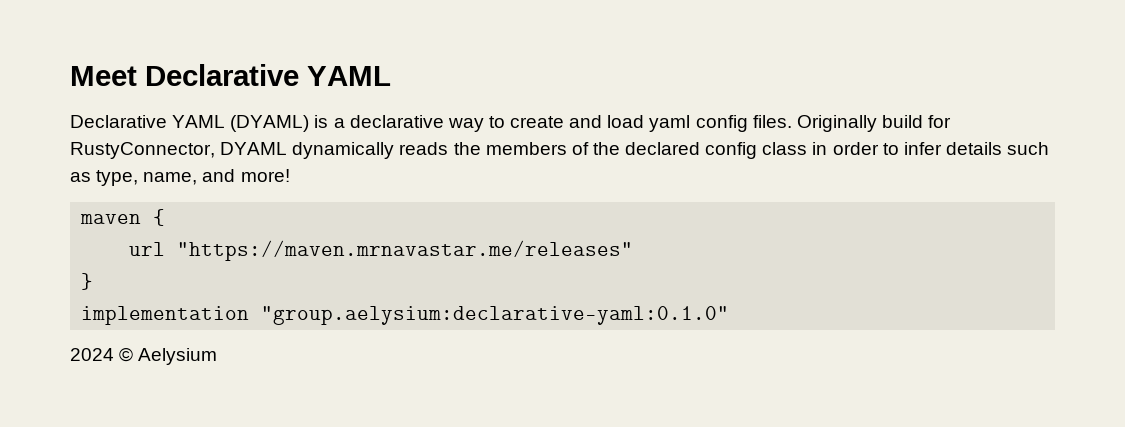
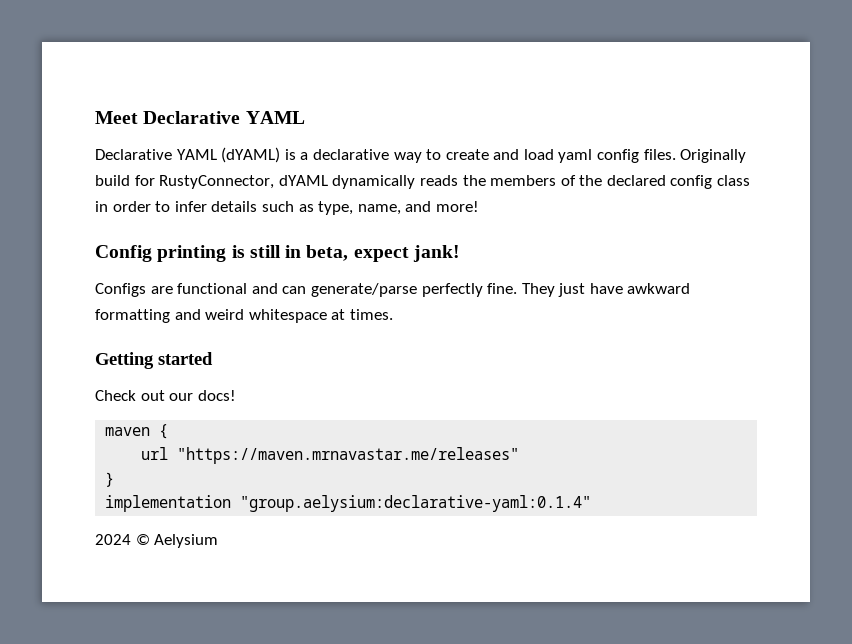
- Declarative YAML (DYAML) is a declarative way to create and load yaml config files.
+ Declarative YAML (dYAML) is a declarative way to create and load yaml config files.
- Originally build for RustyConnector, DYAML dynamically reads the members of the declared config class in order to infer details such as type, name, and more!
+ Originally build for RustyConnector, dYAML dynamically reads the members of the declared config class in order to infer details such as type, name, and more!
+ Config printing is still in beta, expect jank!
+ Configs are functional and can generate/parse perfectly fine. They just have awkward formatting and weird whitespace at times.
+ Getting started
+ Check out our docs!
- implementation "group.aelysium:declarative-yaml:0.1.0"
+ implementation "group.aelysium:declarative-yaml:0.1.4"

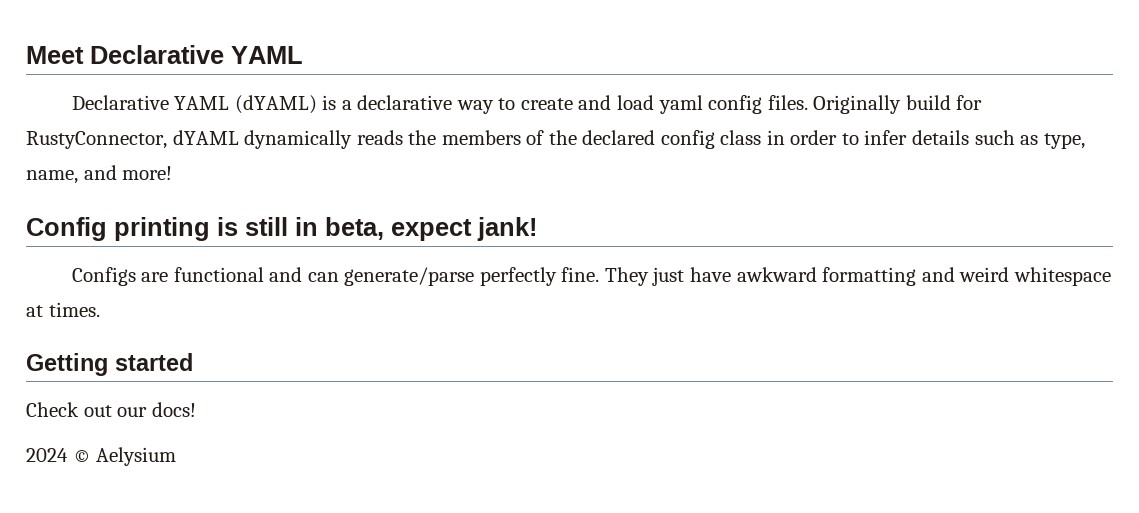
- maven {
- url "https://maven.mrnavastar.me/releases"
- }
- implementation "group.aelysium:declarative-yaml:0.1.4"

